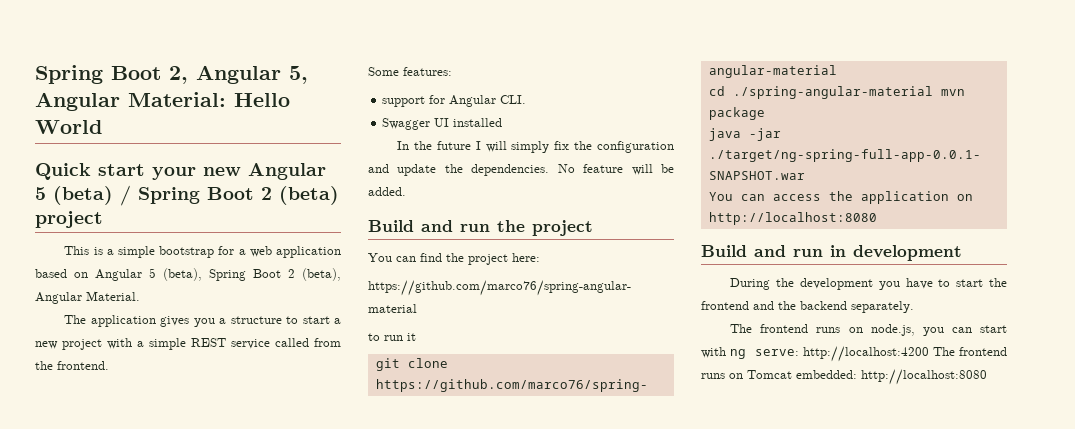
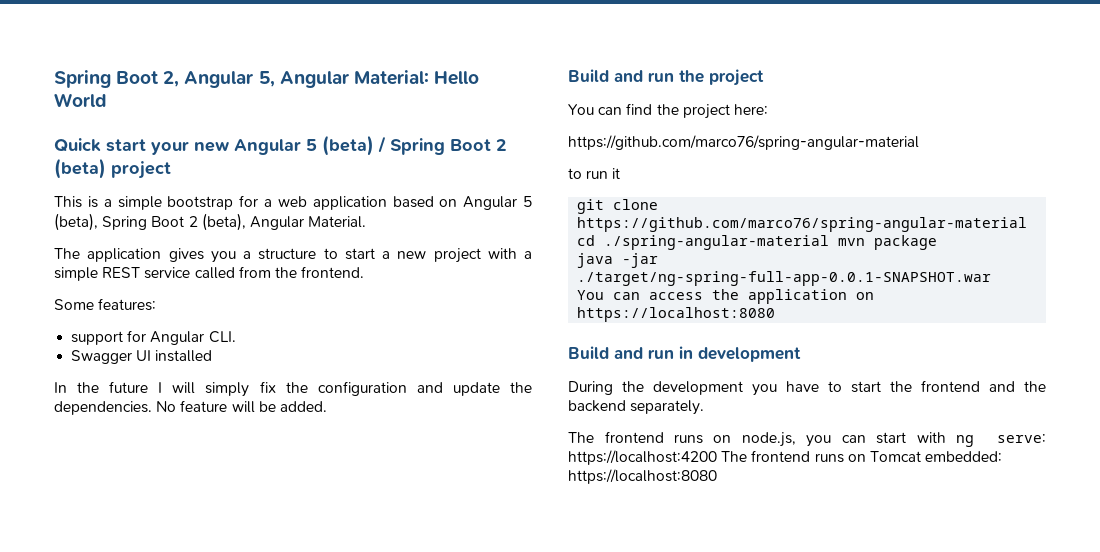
- You can access the application on http://localhost:8080
+ You can access the application on https://localhost:8080
- The frontend runs on node.js, you can start with ng serve: http://localhost:4200 The frontend runs on Tomcat embedded: http://localhost:8080
+ The frontend runs on node.js, you can start with ng serve: https://localhost:4200 The frontend runs on Tomcat embedded: https://localhost:8080

